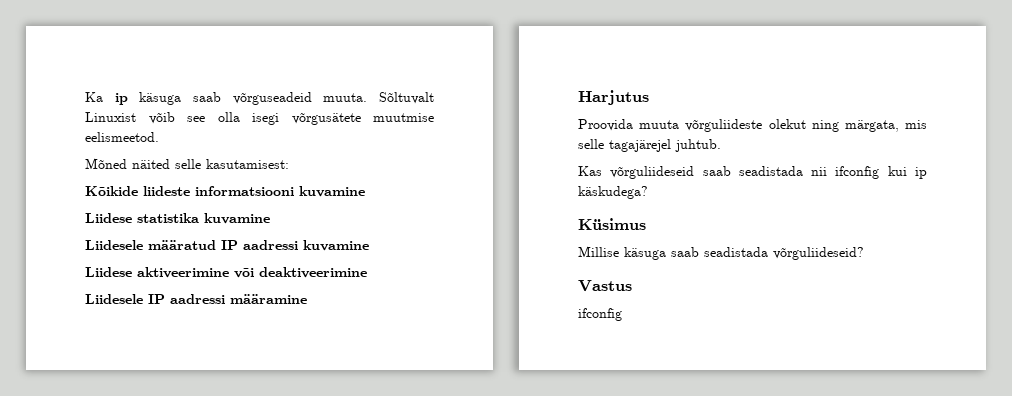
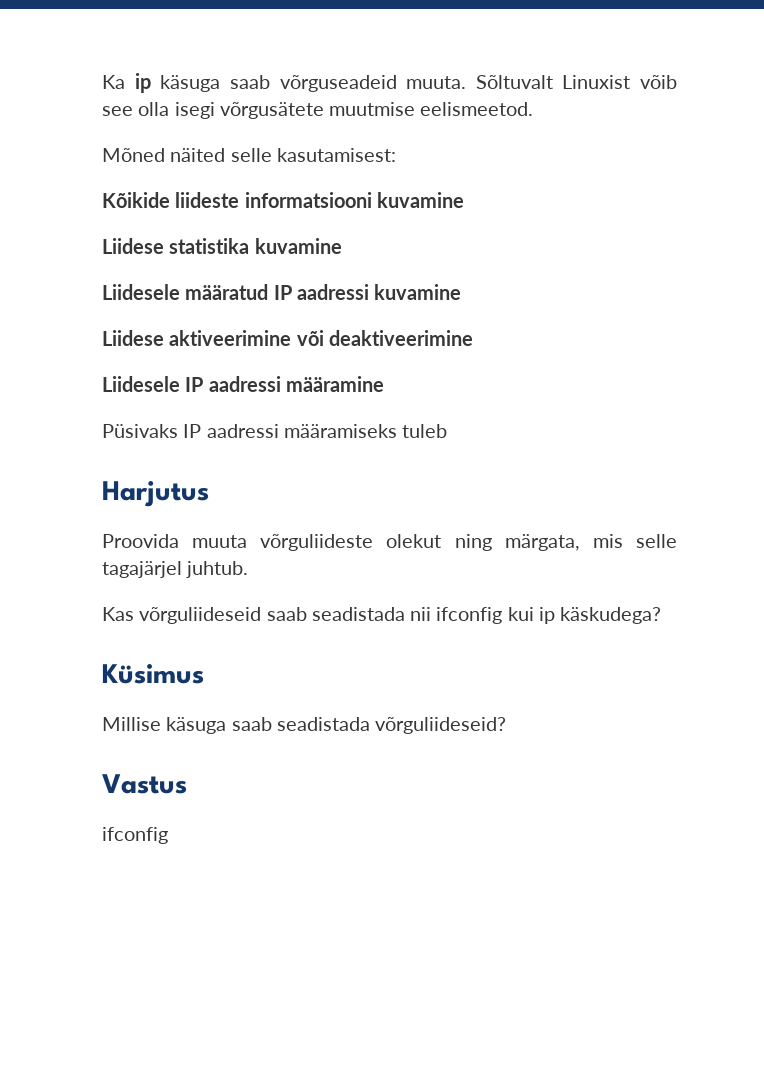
+ Püsivaks IP aadressi määramiseks tuleb
- Proovida muuta võrguliideste olekut ning märgata, mis selle tagajärejel juhtub.
+ Proovida muuta võrguliideste olekut ning märgata, mis selle tagajärjel juhtub.

